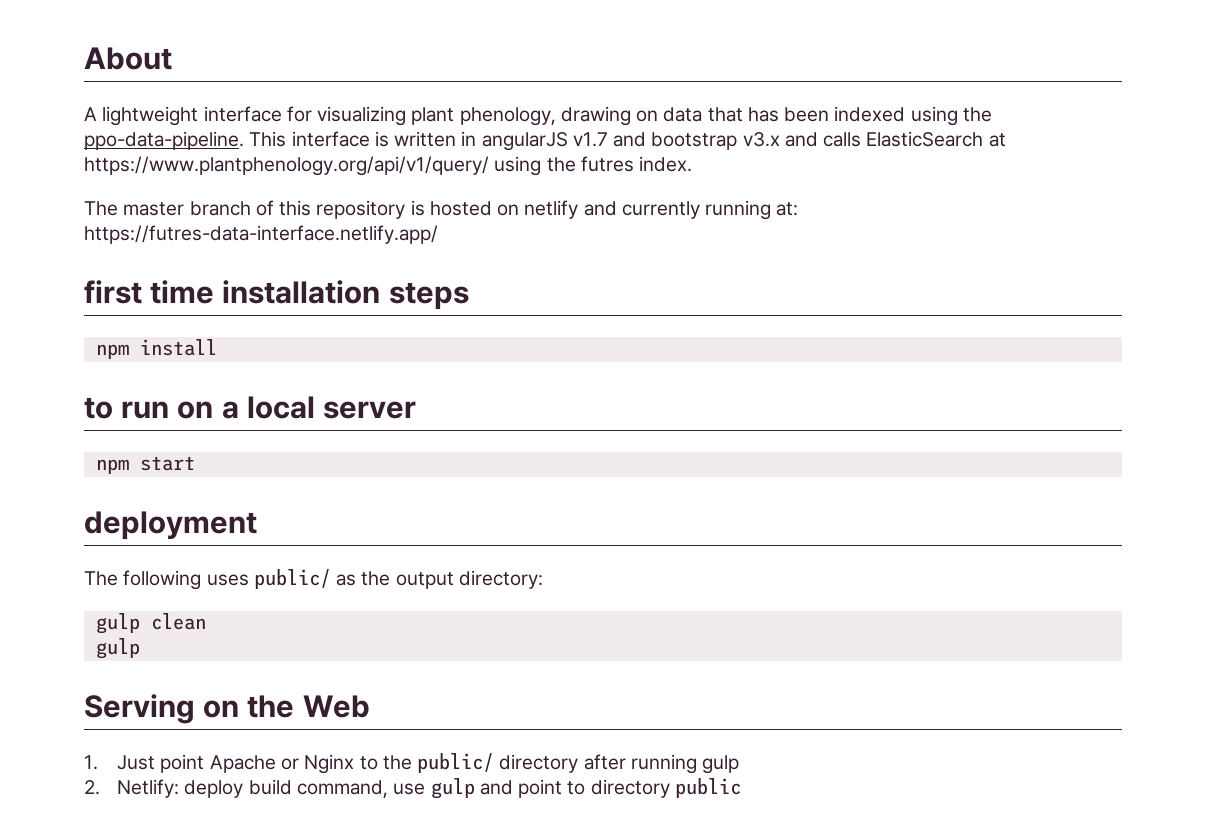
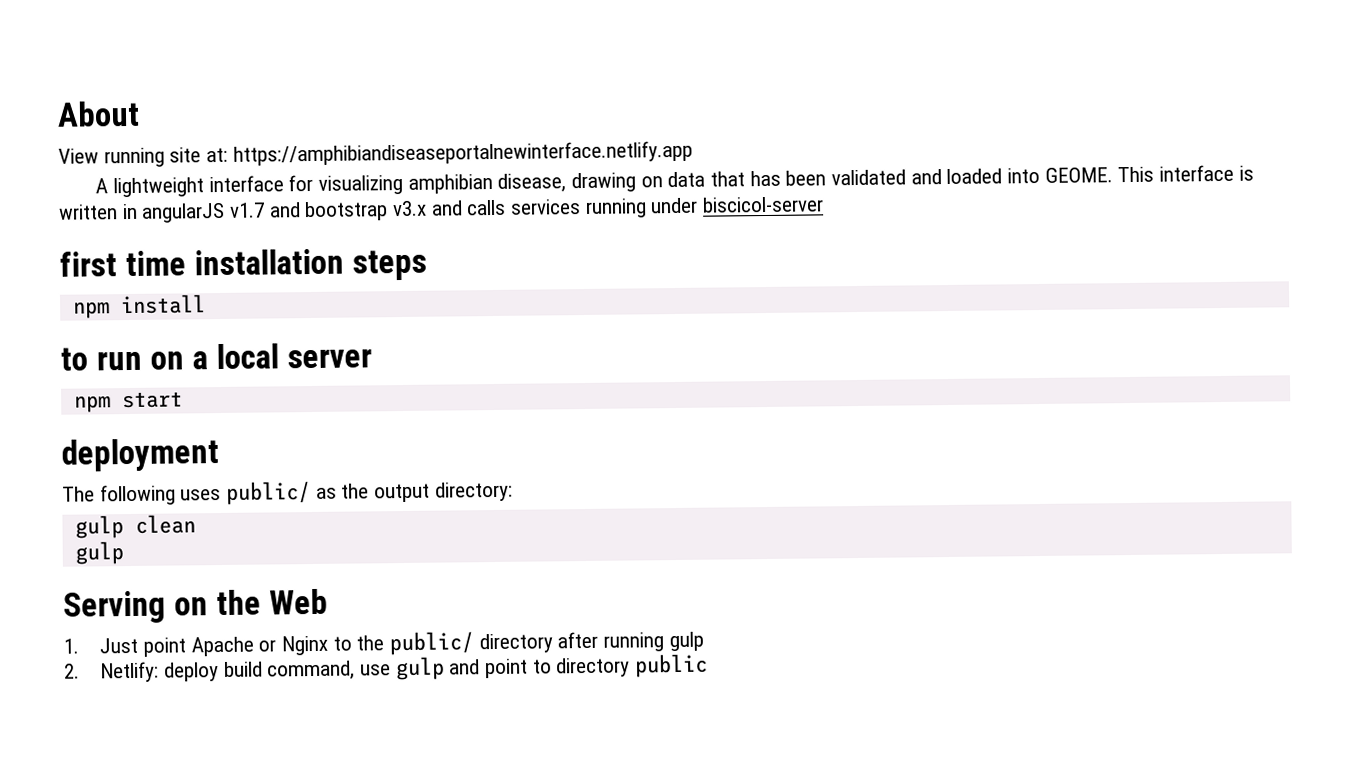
+ View running site at: https://amphibiandiseaseportalnewinterface.netlify.app
- A lightweight interface for visualizing plant phenology, drawing on data that has been indexed using the ppo-data-pipeline.
+ A lightweight interface for visualizing amphibian disease, drawing on data that has been validated and loaded into GEOME.
- This interface is written in angularJS v1.7 and bootstrap v3.x and calls ElasticSearch at https://www.plantphenology.org/api/v1/query/ using the futres index.
- The master branch of this repository is hosted on netlify and currently running at: https://futres-data-interface.netlify.app/
+ This interface is written in angularJS v1.7 and bootstrap v3.x and calls services running under biscicol-server

